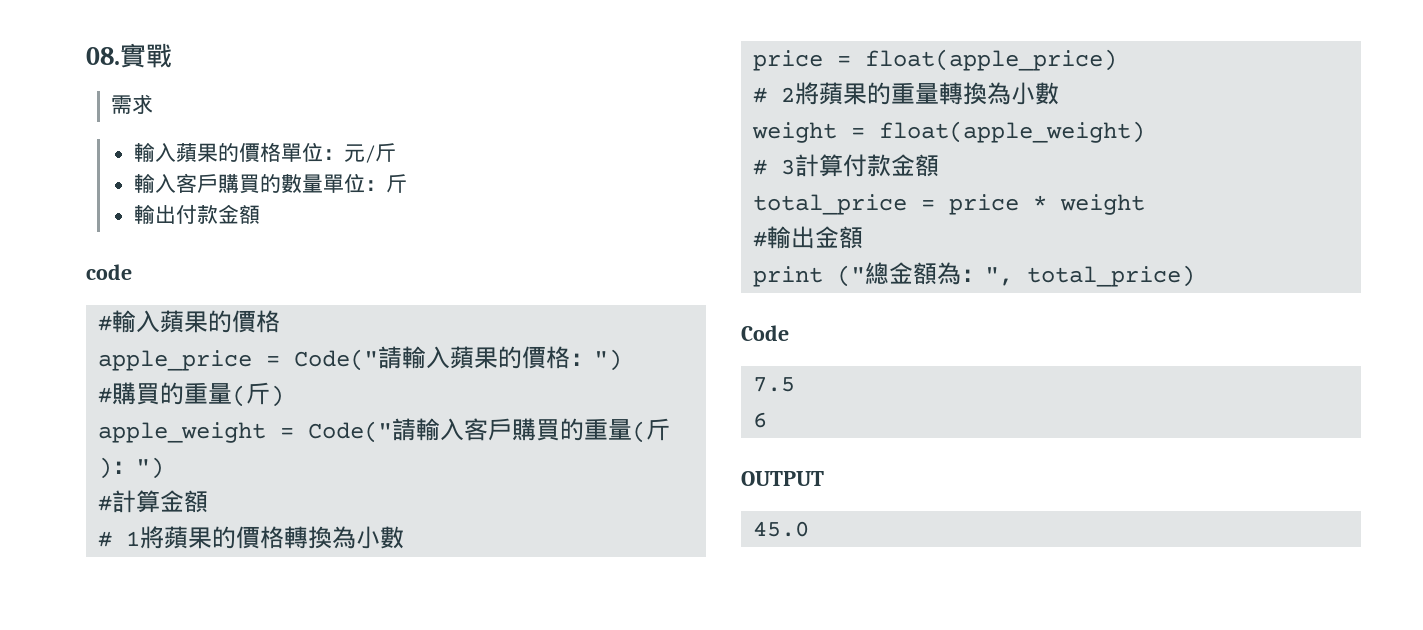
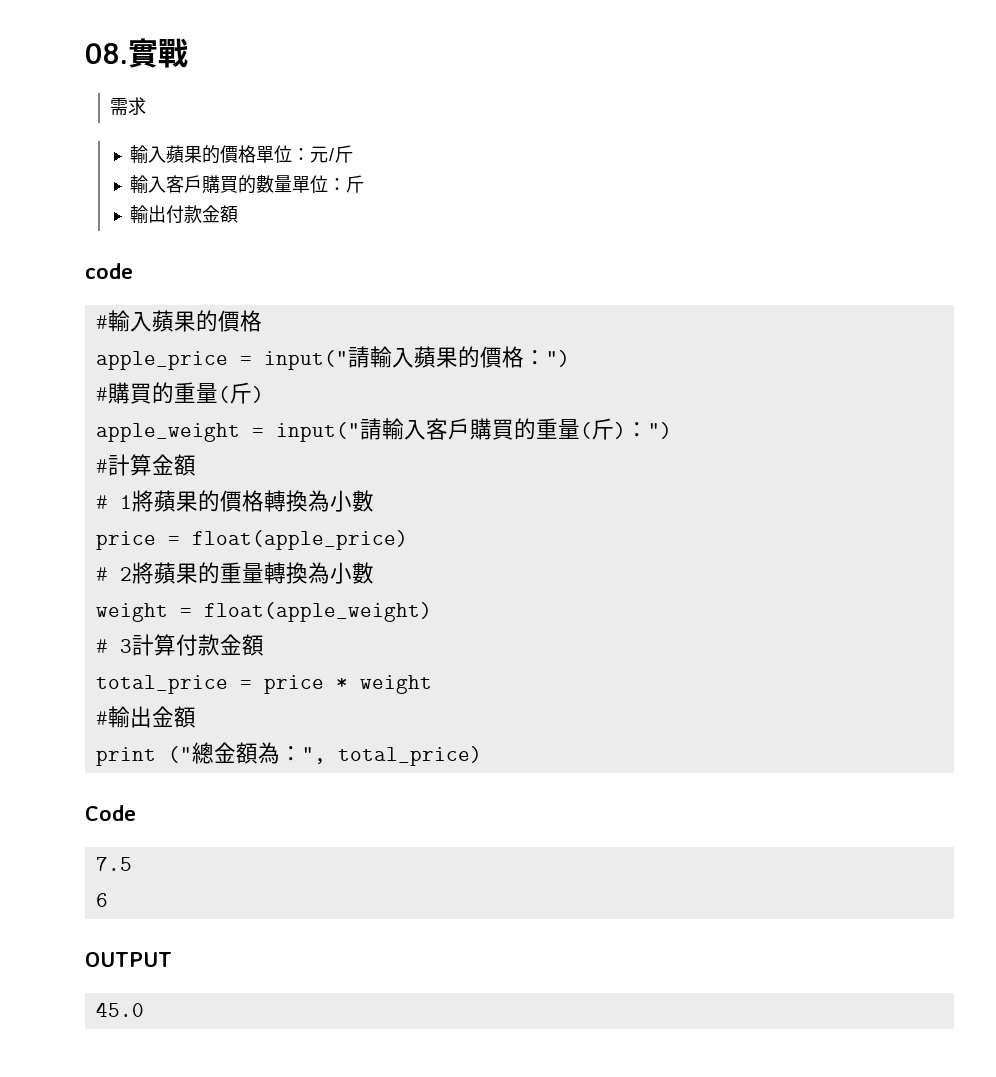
- apple_price = Code("請輸入蘋果的價格：")
+ apple_price = input("請輸入蘋果的價格：")
- apple_weight = Code("請輸入客戶購買的重量(斤)：")
+ apple_weight = input("請輸入客戶購買的重量(斤)：")

